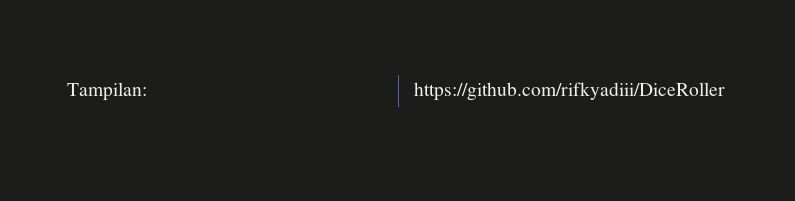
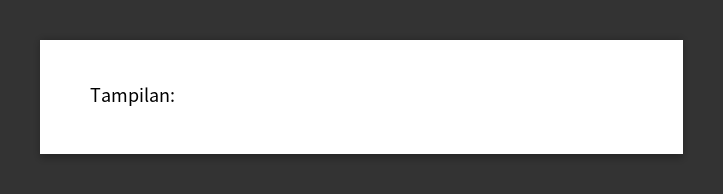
- Tampilan: https://github.com/rifkyadiii/DiceRoller
+ Tampilan:

